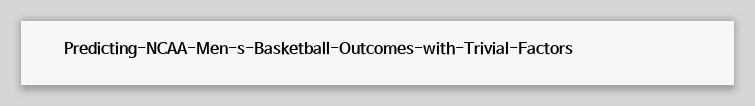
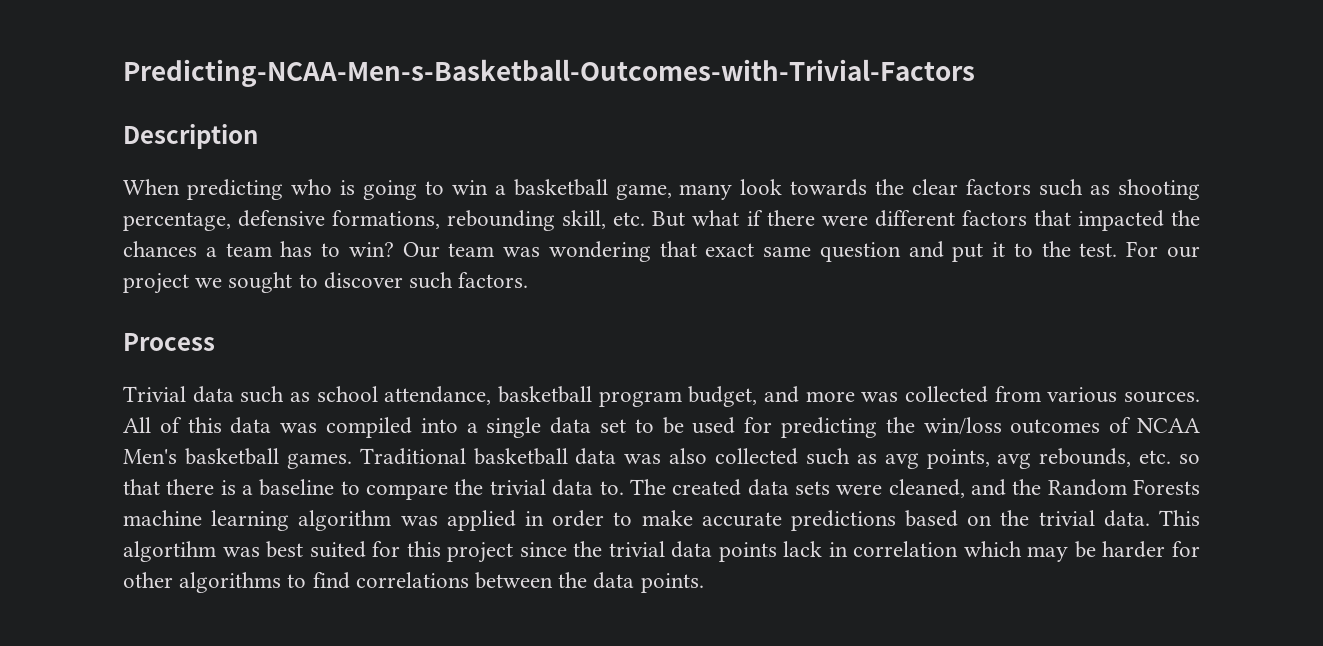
+ Description
+ When predicting who is going to win a basketball game, many look towards the clear factors such as shooting percentage, defensive formations, rebounding skill, etc. But what if there were different factors that impacted the chances a team has to win? Our team was wondering that exact same question and put it to the test. For our project we sought to discover such factors.
+ Process
+ Trivial data such as school attendance, basketball program budget, and more was collected from various sources. All of this data was compiled into a single data set to be used for predicting the win/loss outcomes of NCAA Men's basketball games. Traditional basketball data was also collected such as avg points, avg rebounds, etc. so that there is a baseline to compare the trivial data to. The created data sets were cleaned, and the Random Forests machine learning algorithm was applied in order to make accurate predictions based on the trivial data. This algortihm was best suited for this project since the trivial data points lack in correlation which may be harder for other algorithms to find correlations between the data points.

